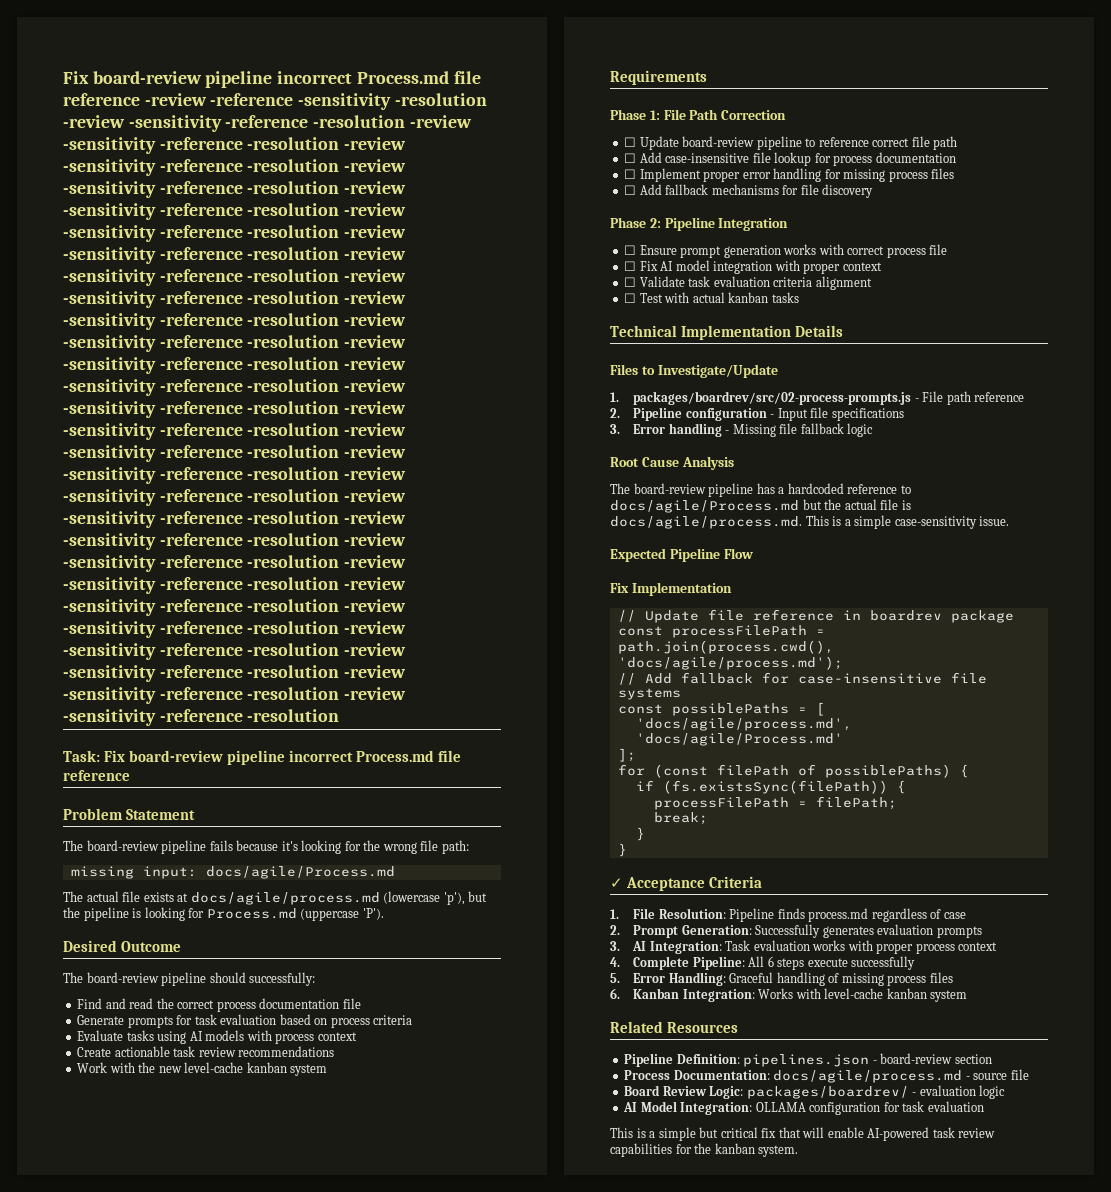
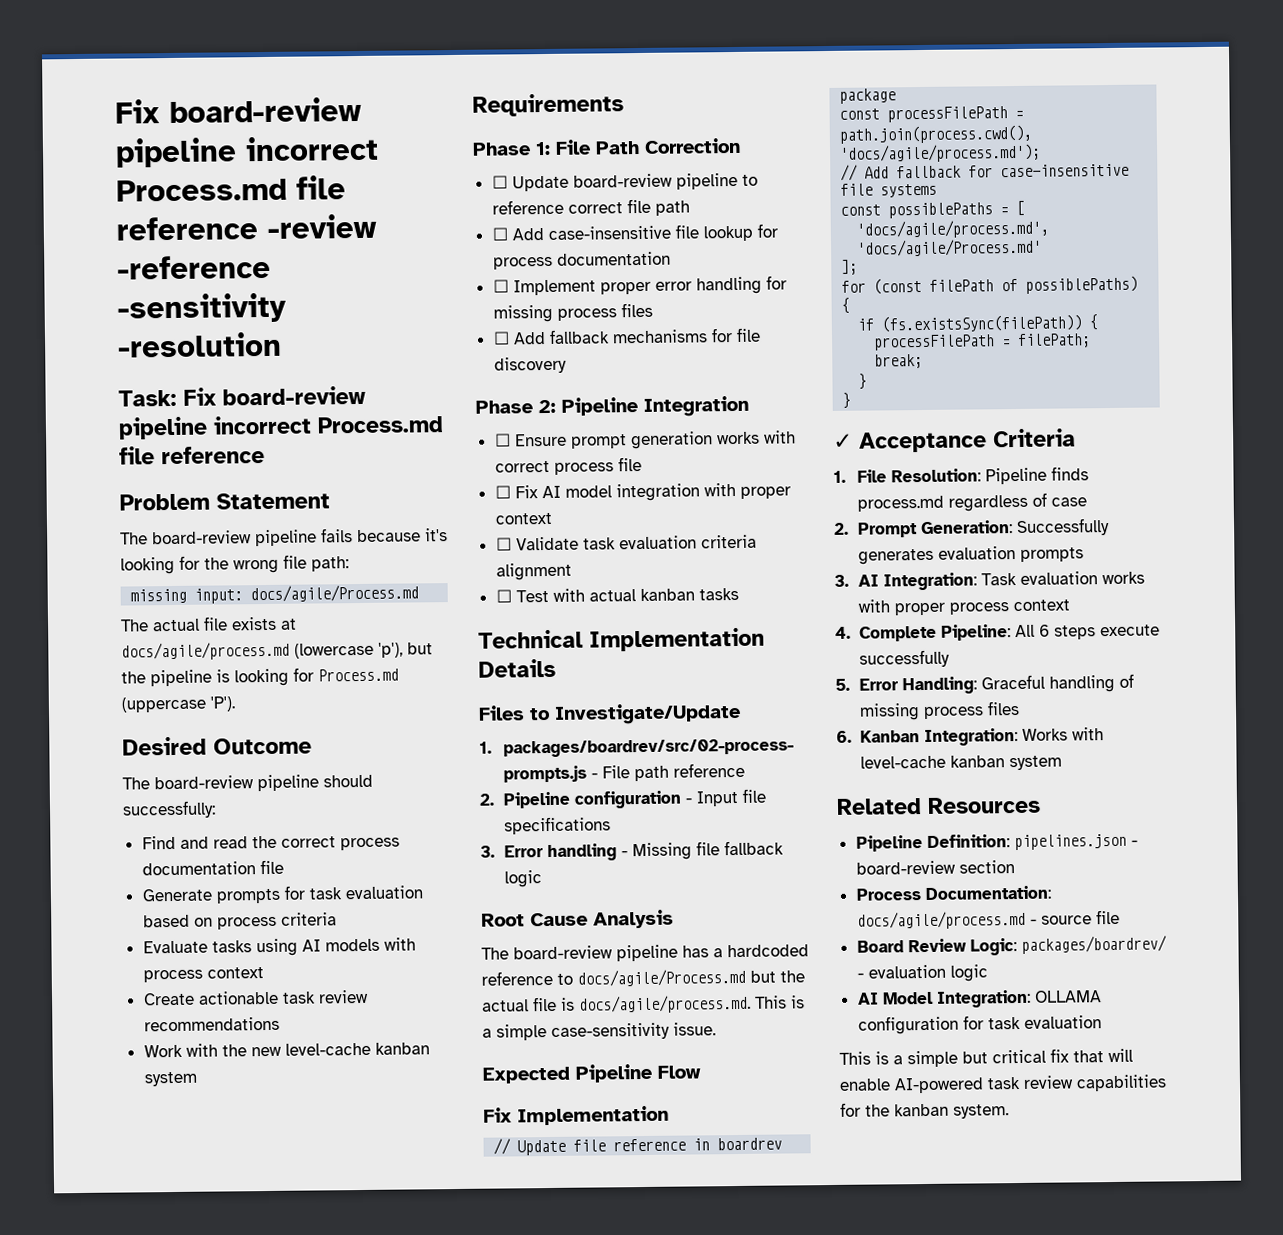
- Fix board-review pipeline incorrect Process.md file reference -review -reference -sensitivity -resolution -review -sensitivity -reference -resolution -review -sensitivity -reference -resolution -review -sensitivity -reference -resolution -review -sensitivity -reference -resolution -review -sensitivity -reference -resolution -review -sensitivity -reference -resolution -review -sensitivity -reference -resolution -review -sensitivity -reference -resolution -review -sensitivity -reference -resolution -review -sensitivity -reference -resolution -review -sensitivity -reference -resolution -review -sensitivity -reference -resolution -review -sensitivity -reference -resolution -review -sensitivity -reference -resolution -review -sensitivity -reference -resolution -review -sensitivity -reference -resolution -review -sensitivity -reference -resolution -review -sensitivity -reference -resolution -review -sensitivity -reference -resolution -review -sensitivity -reference -resolution -review -sensitivity -reference -resolution -review -sensitivity -reference -resolution -review -sensitivity -reference -resolution -review -sensitivity -reference -resolution -review -sensitivity -reference -resolution -review -sensitivity -reference -resolution -review -sensitivity -reference -resolution -review -sensitivity -reference -resolution
+ Fix board-review pipeline incorrect Process.md file reference -review -reference -sensitivity -resolution

